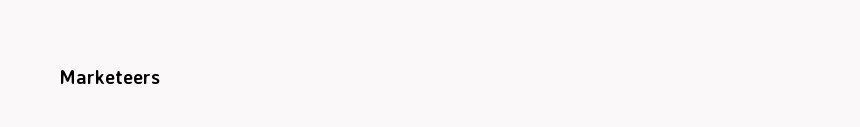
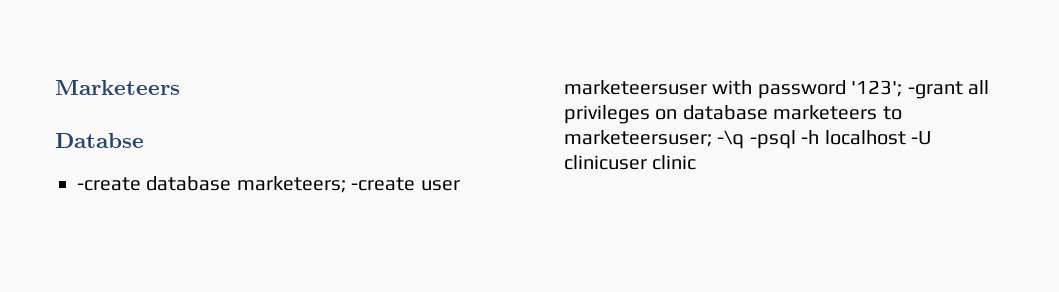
+ Databse
+ -create database marketeers; -create user marketeersuser with password '123'; -grant all privileges on database marketeers to marketeersuser; -\q -psql -h localhost -U clinicuser clinic

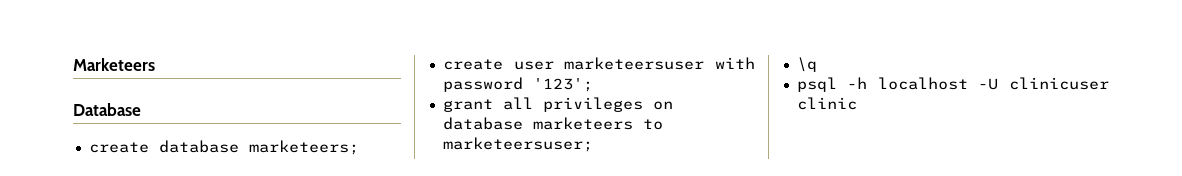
- Databse
- -create database marketeers; -create user marketeersuser with password '123'; -grant all privileges on database marketeers to marketeersuser; -\q -psql -h localhost -U clinicuser clinic
+ Database
+ create database marketeers;
+ create user marketeersuser with password '123';
+ grant all privileges on database marketeers to marketeersuser;
+ \q
+ psql -h localhost -U clinicuser clinic

